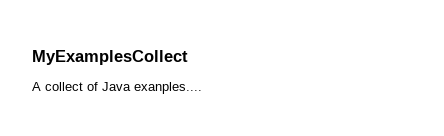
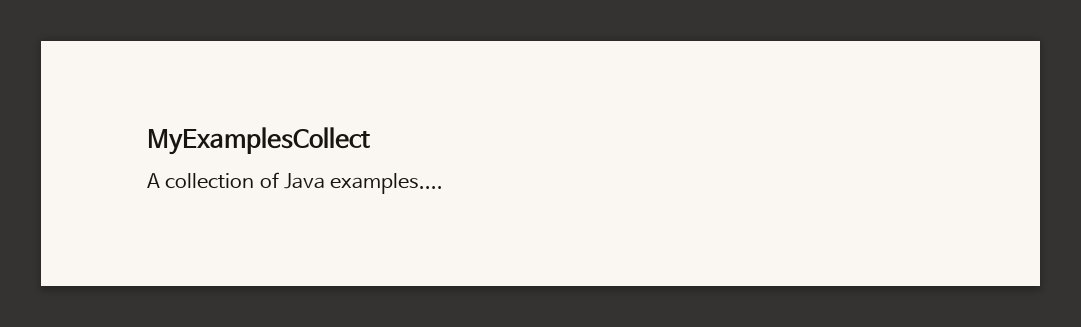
- A collect of Java exanples....
+ A collection of Java examples....

